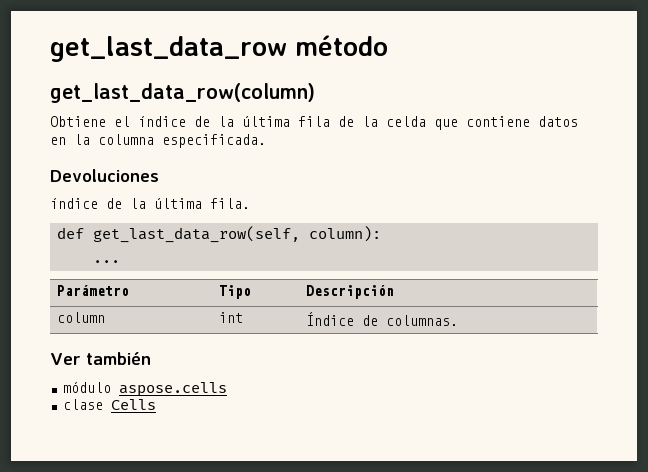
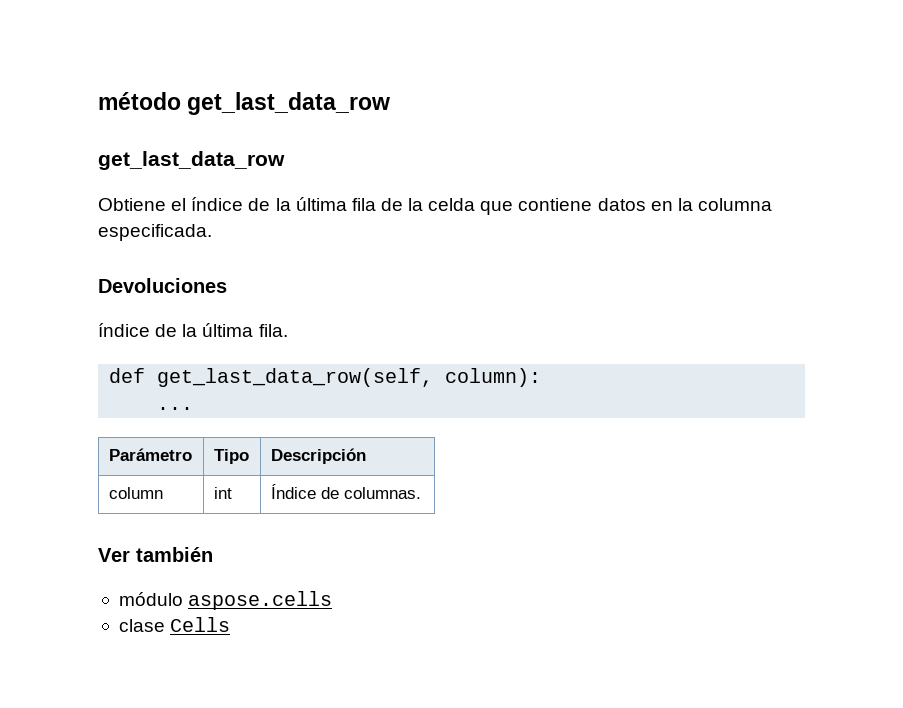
- get_last_data_row método
- get_last_data_row(column)
+ método get_last_data_row
+ get_last_data_row

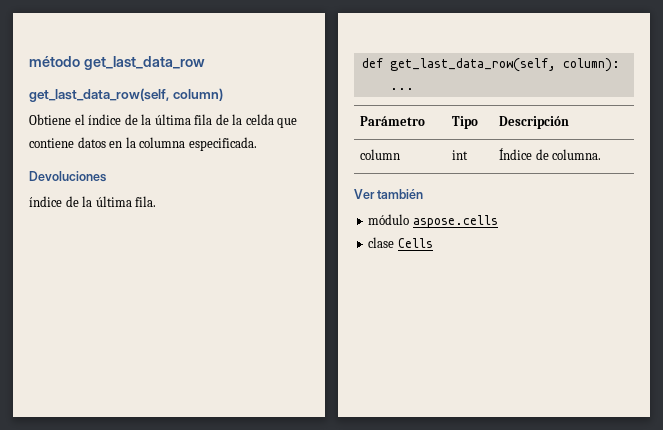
  método get_last_data_row
- get_last_data_row
+ get_last_data_row(self, column)
- column | int | Índice de columnas.
+ column | int | Índice de columna.

